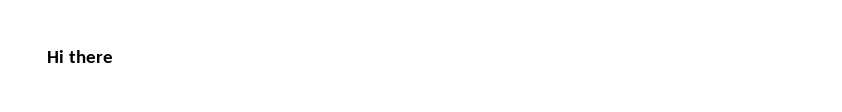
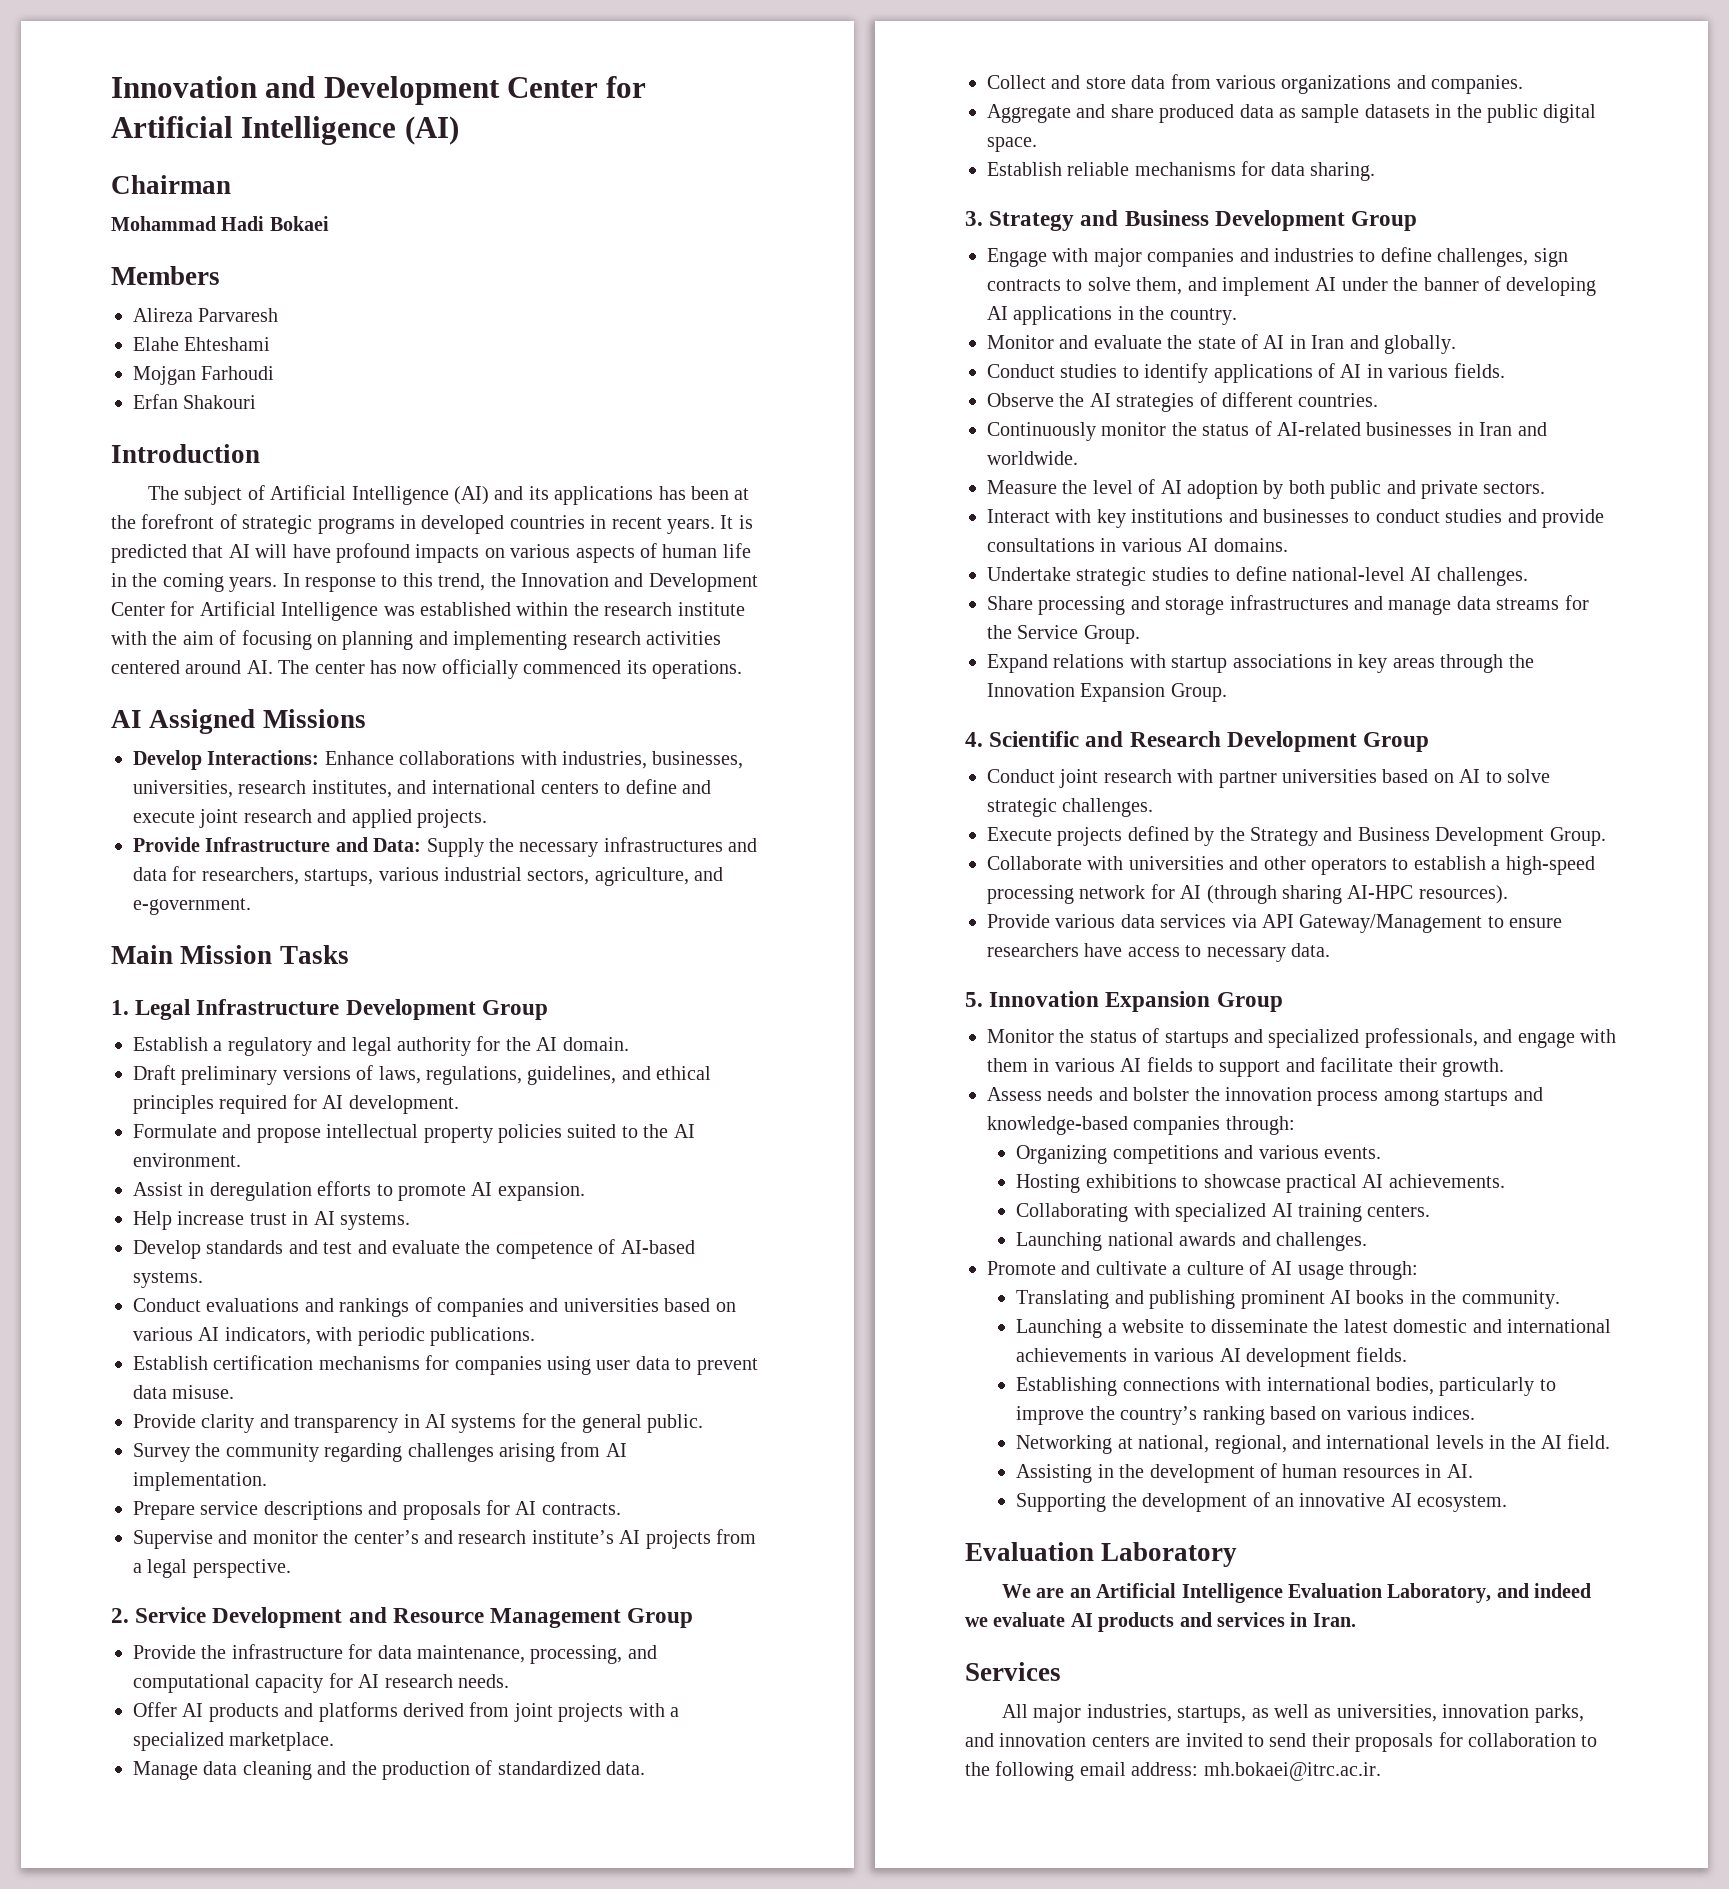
- Hi there
+ Innovation and Development Center for Artificial Intelligence (AI)
+ Chairman
+ Mohammad Hadi Bokaei
+ Members
+ Alireza Parvaresh
+ Elahe Ehteshami
+ Mojgan Farhoudi
+ Erfan Shakouri
+ Introduction
+ The subject of Artificial Intelligence (AI) and its applications has been at the forefront of strategic programs in developed countries in recent years. It is predicted that AI will have profound impacts on various aspects of human life in the coming years. In response to this trend, the Innovation and Development Center for Artificial Intelligence was established within the research institute with the aim of focusing on planning and implementing research activities centered around AI. The center has now officially commenced its operations.
+ AI Assigned Missions
+ Develop Interactions: Enhance collaborations with industries, businesses, universities, research institutes, and international centers to define and execute joint research and applied projects.
+ Provide Infrastructure and Data: Supply the necessary infrastructures and data for researchers, startups, various industrial sectors, agriculture, and e-government.
+ Main Mission Tasks
+ 1. Legal Infrastructure Development Group
+ Establish a regulatory and legal authority for the AI domain.
+ Draft preliminary versions of laws, regulations, guidelines, and ethical principles required for AI development.
+ Formulate and propose intellectual property policies suited to the AI environment.
+ Assist in deregulation efforts to promote AI expansion.
+ Help increase trust in AI systems.
+ Develop standards and test and evaluate the competence of AI-based systems.
+ Conduct evaluations and rankings of companies and universities based on various AI indicators, with periodic publications.
+ Establish certification mechanisms for companies using user data to prevent data misuse.
+ Provide clarity and transparency in AI systems for the general public.
+ Survey the community regarding challenges arising from AI implementation.
+ Prepare service descriptions and proposals for AI contracts.
+ Supervise and monitor the center’s and research institute’s AI projects from a legal perspective.
+ 2. Service Development and Resource Management Group
+ Provide the infrastructure for data maintenance, processing, and computational capacity for AI research needs.
+ Offer AI products and platforms derived from joint projects with a specialized marketplace.
+ Manage data cleaning and the production of standardized data.
+ Collect and store data from various organizations and companies.
+ Aggregate and share produced data as sample datasets in the public digital space.
+ Establish reliable mechanisms for data sharing.
+ 3. Strategy and Business Development Group
+ Engage with major companies and industries to define challenges, sign contracts to solve them, and implement AI under the banner of developing AI applications in the country.
+ Monitor and evaluate the state of AI in Iran and globally.
+ Conduct studies to identify applications of AI in various fields.
+ Observe the AI strategies of different countries.
+ Continuously monitor the status of AI-related businesses in Iran and worldwide.
+ Measure the level of AI adoption by both public and private sectors.
+ Interact with key institutions and businesses to conduct studies and provide consultations in various AI domains.
+ Undertake strategic studies to define national-level AI challenges.
+ Share processing and storage infrastructures and manage data streams for the Service Group.
+ Expand relations with startup associations in key areas through the Innovation Expansion Group.
+ 4. Scientific and Research Development Group
+ Conduct joint research with partner universities based on AI to solve strategic challenges.
+ Execute projects defined by the Strategy and Business Development Group.
+ Collaborate with universities and other operators to establish a high-speed processing network for AI (through sharing AI-HPC resources).
+ Provide various data services via API Gateway/Management to ensure researchers have access to necessary data.
+ 5. Innovation Expansion Group
+ Monitor the status of startups and specialized professionals, and engage with them in various AI fields to support and facilitate their growth.
+ Assess needs and bolster the innovation process among startups and knowledge-based companies through:
+ Organizing competitions and various events.
+ Hosting exhibitions to showcase practical AI achievements.
+ Collaborating with specialized AI training centers.
+ Launching national awards and challenges.
+ Promote and cultivate a culture of AI usage through:
+ Translating and publishing prominent AI books in the community.
+ Launching a website to disseminate the latest domestic and international achievements in various AI development fields.
+ Establishing connections with international bodies, particularly to improve the country’s ranking based on various indices.
+ Networking at national, regional, and international levels in the AI field.
+ Assisting in the development of human resources in AI.
+ Supporting the development of an innovative AI ecosystem.
+ Evaluation Laboratory
+ We are an Artificial Intelligence Evaluation Laboratory, and indeed we evaluate AI products and services in Iran.
+ Services
+ All major industries, startups, as well as universities, innovation parks, and innovation centers are invited to send their proposals for collaboration to the following email address: mh.bokaei@itrc.ac.ir.

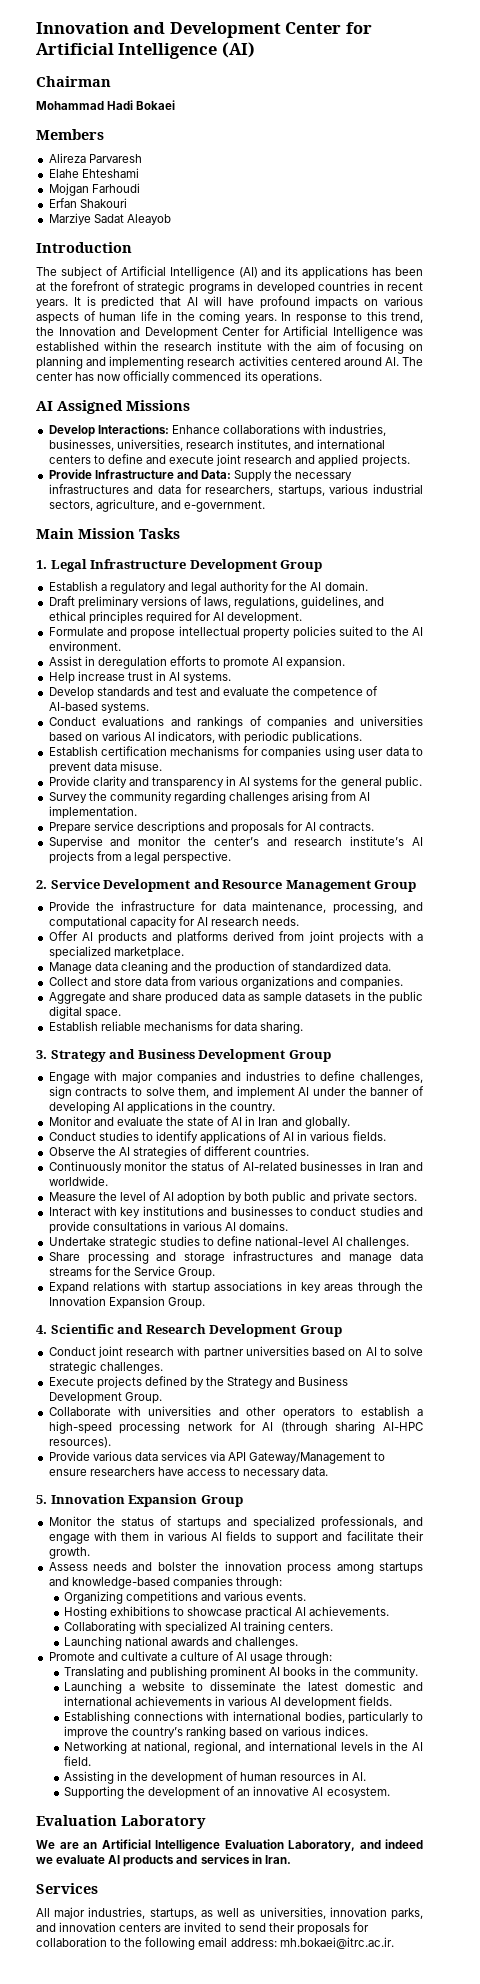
+ Marziye Sadat Aleayob

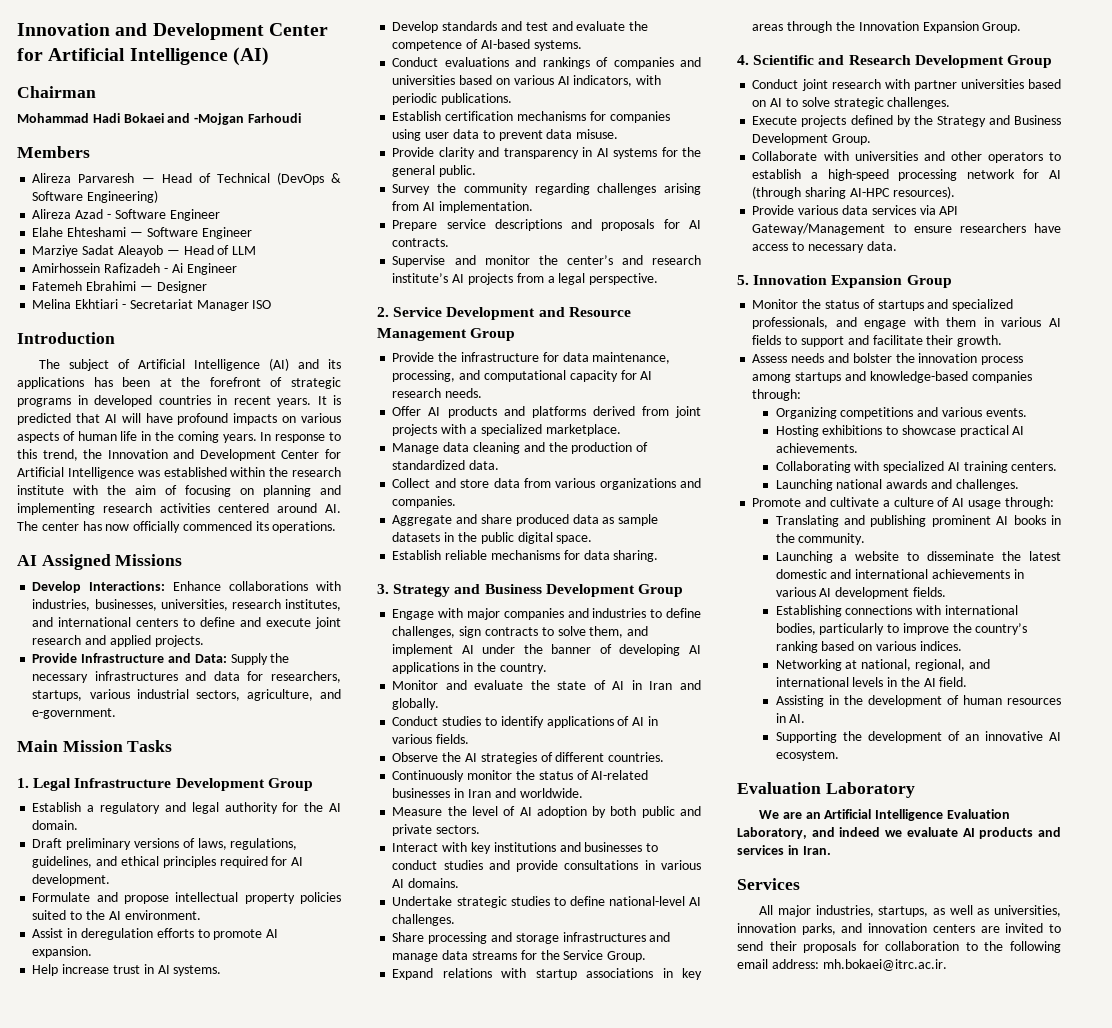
- Mohammad Hadi Bokaei
+ Mohammad Hadi Bokaei and -Mojgan Farhoudi
- Alireza Parvaresh
- Elahe Ehteshami
- Mojgan Farhoudi
- Erfan Shakouri
- Marziye Sadat Aleayob
+ Alireza Parvaresh — Head of Technical (DevOps & Software Engineering)
+ Alireza Azad - Software Engineer
+ Elahe Ehteshami — Software Engineer
+ Marziye Sadat Aleayob — Head of LLM
+ Amirhossein Rafizadeh - Ai Engineer
+ Fatemeh Ebrahimi — Designer
+ Melina Ekhtiari - Secretariat Manager ISO

